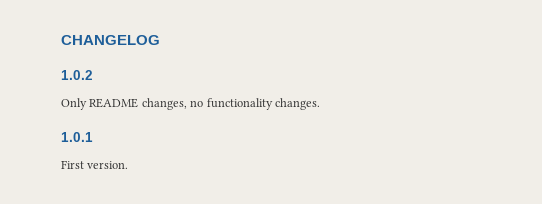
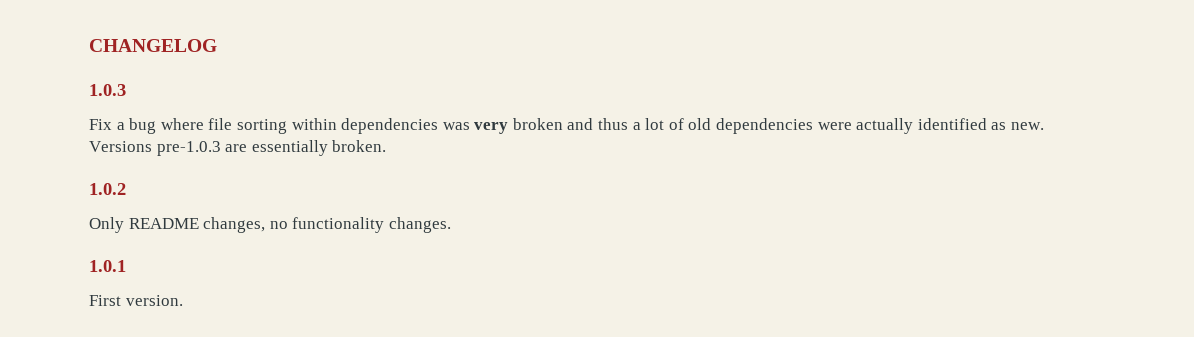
+ 1.0.3
+ Fix a bug where file sorting within dependencies was very broken and thus a lot of old dependencies were actually identified as new. Versions pre-1.0.3 are essentially broken.

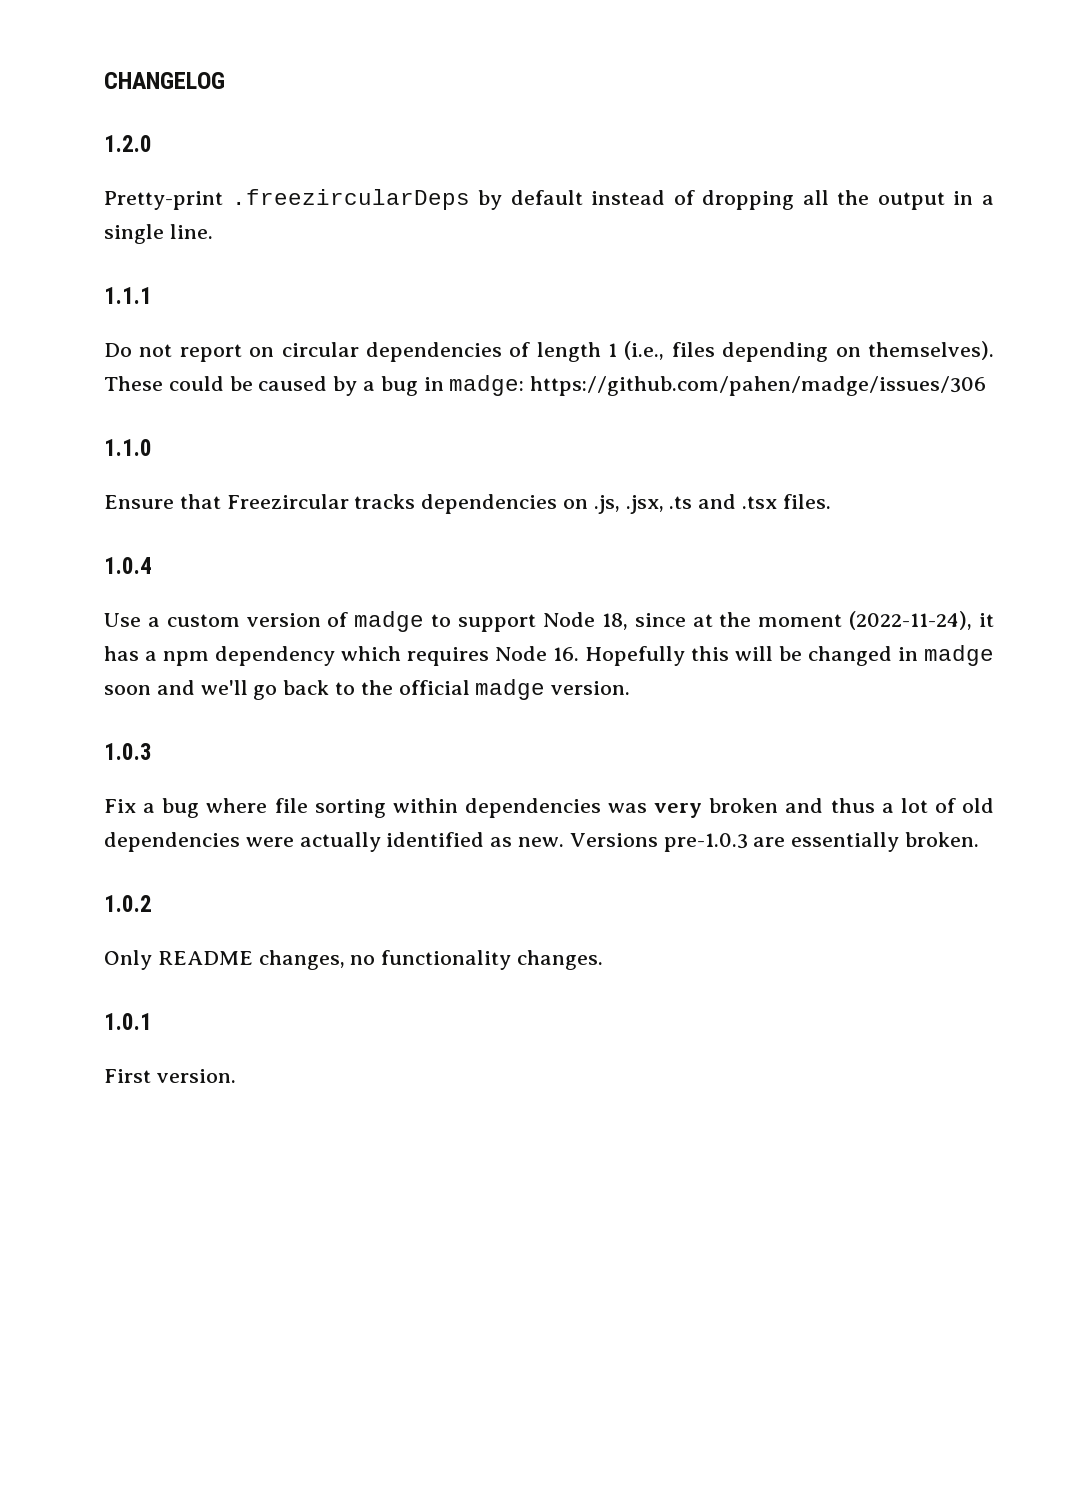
+ 1.2.0
+ Pretty-print .freezircularDeps by default instead of dropping all the output in a single line.
+ 1.1.1
+ Do not report on circular dependencies of length 1 (i.e., files depending on themselves). These could be caused by a bug in madge: https://github.com/pahen/madge/issues/306
+ 1.1.0
+ Ensure that Freezircular tracks dependencies on .js, .jsx, .ts and .tsx files.
+ 1.0.4
+ Use a custom version of madge to support Node 18, since at the moment (2022-11-24), it has a npm dependency which requires Node 16. Hopefully this will be changed in madge soon and we'll go back to the official madge version.

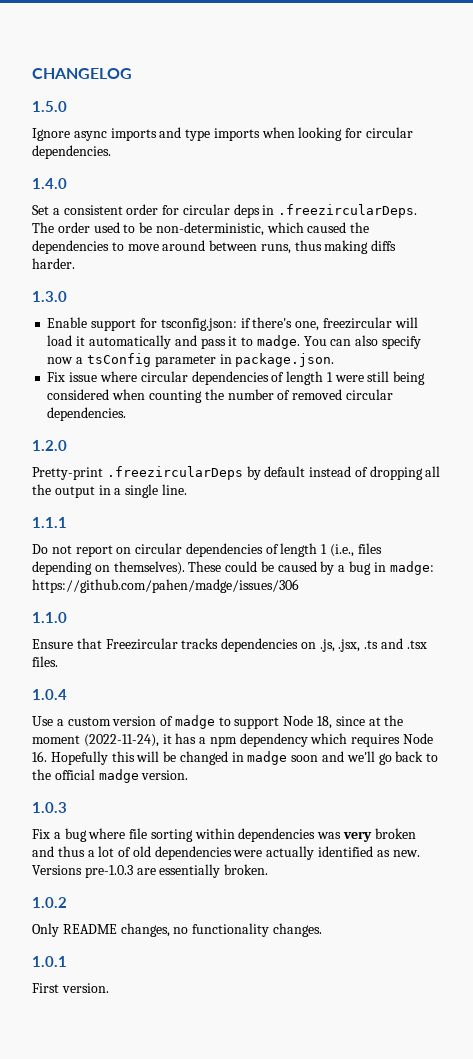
+ 1.5.0
+ Ignore async imports and type imports when looking for circular dependencies.
+ 1.4.0
+ Set a consistent order for circular deps in .freezircularDeps. The order used to be non-deterministic, which caused the dependencies to move around between runs, thus making diffs harder.
+ 1.3.0
+ Enable support for tsconfig.json: if there's one, freezircular will load it automatically and pass it to madge. You can also specify now a tsConfig parameter in package.json.
+ Fix issue where circular dependencies of length 1 were still being considered when counting the number of removed circular dependencies.

